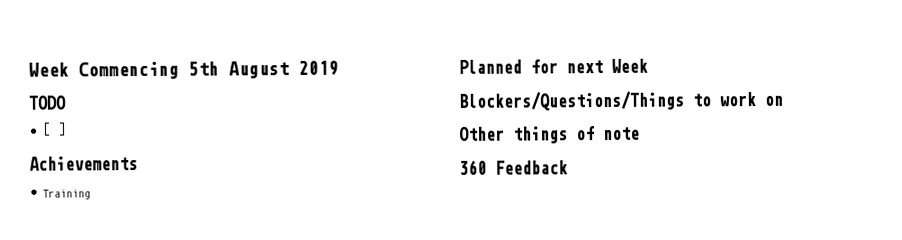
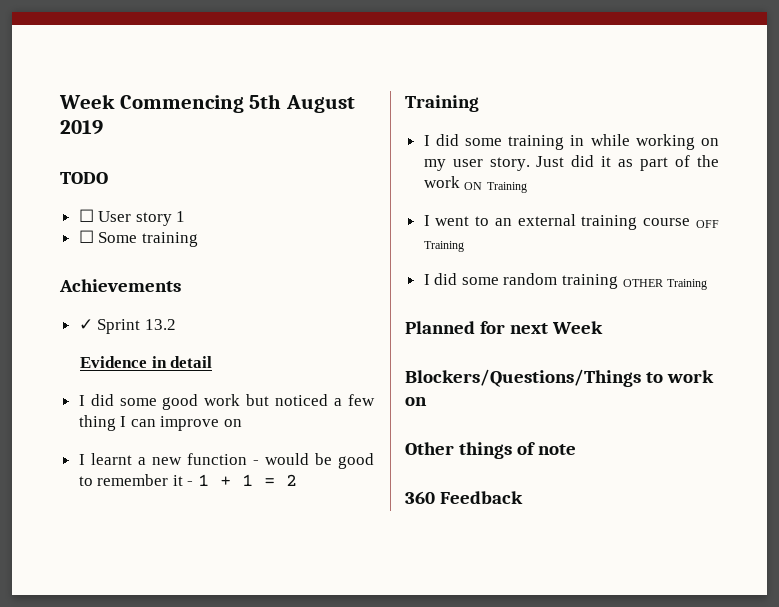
- [ ]
+ ☐ User story 1
+ ☐ Some training
  Achievements
+ ✓ Sprint 13.2
+ Evidence in detail
+ I did some good work but noticed a few thing I can improve on
+ I learnt a new function - would be good to remember it - 1 + 1 = 2
  Training
+ I did some training in while working on my user story. Just did it as part of the work ON Training
+ I went to an external training course OFF Training
+ I did some random training OTHER Training

